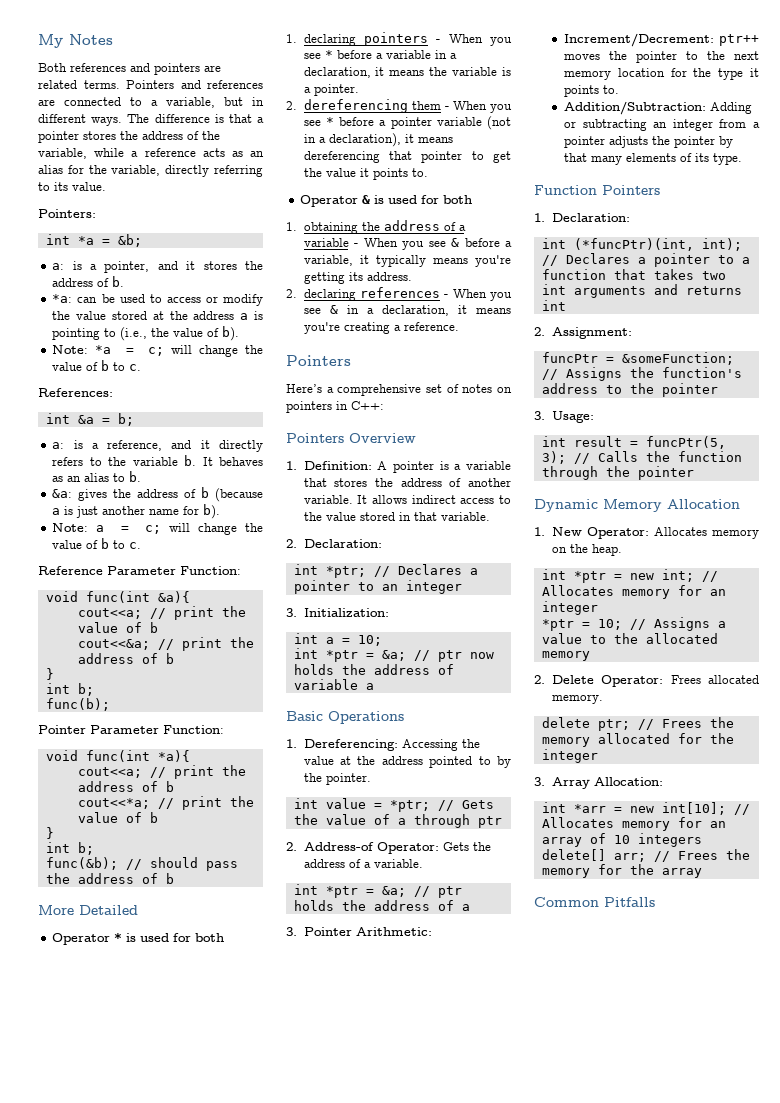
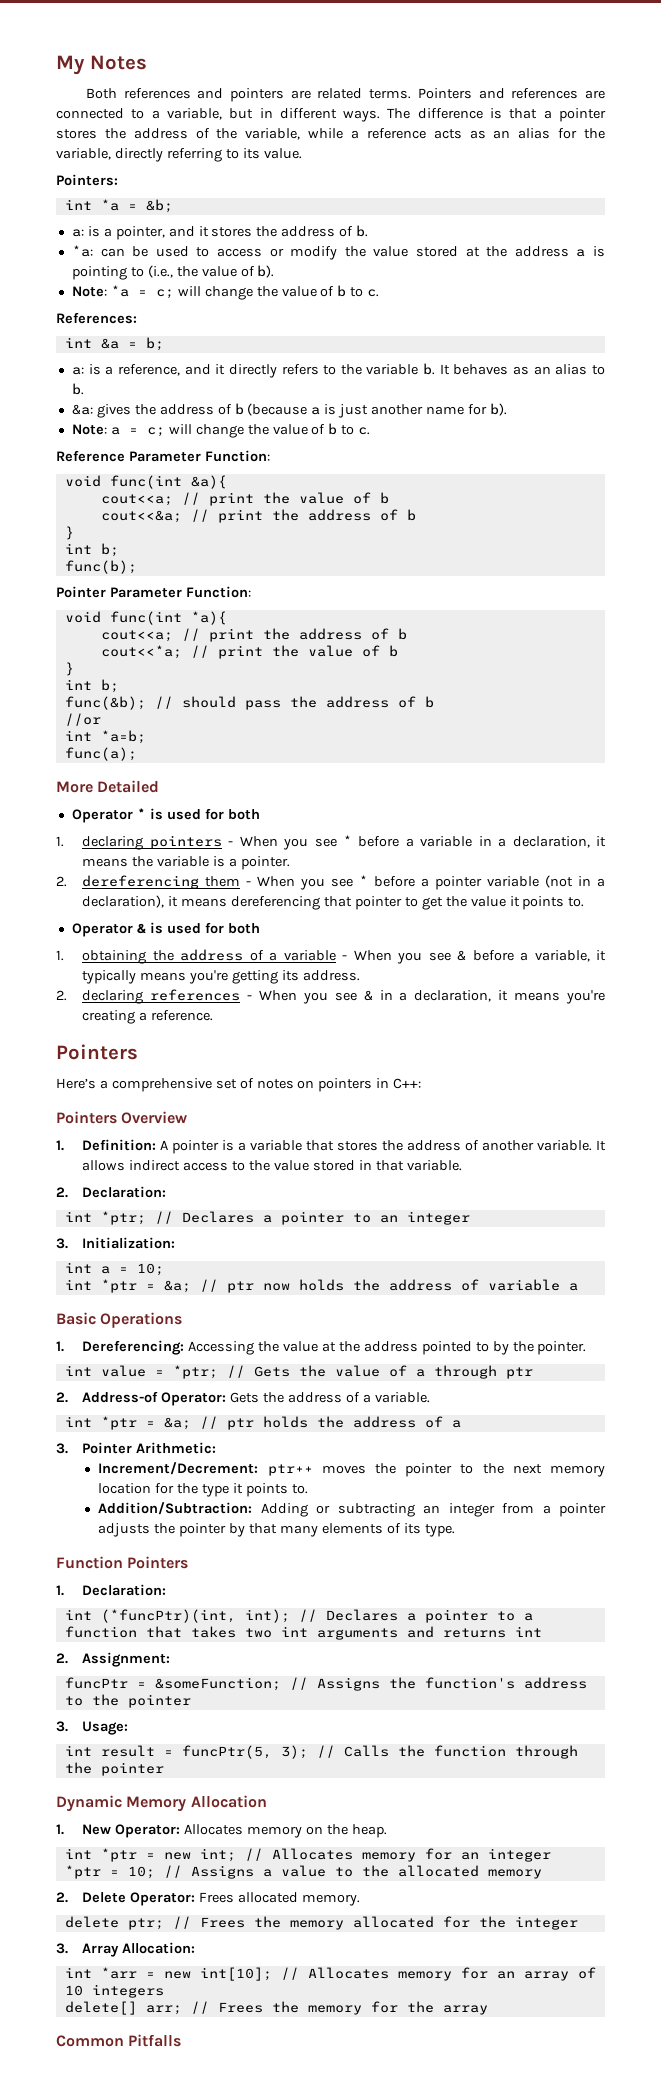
+ //or
+ int *a=b;
+ func(a);

